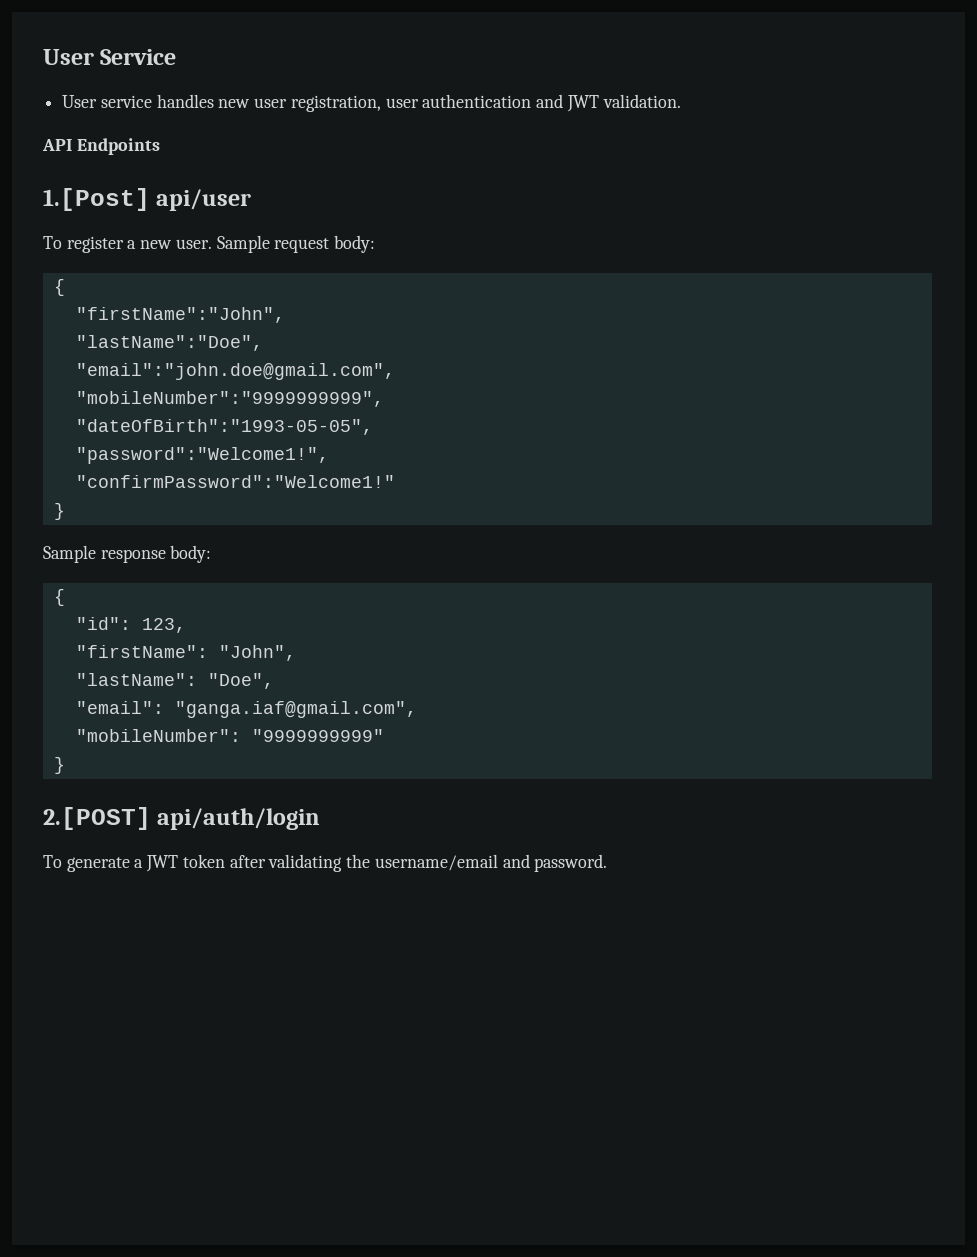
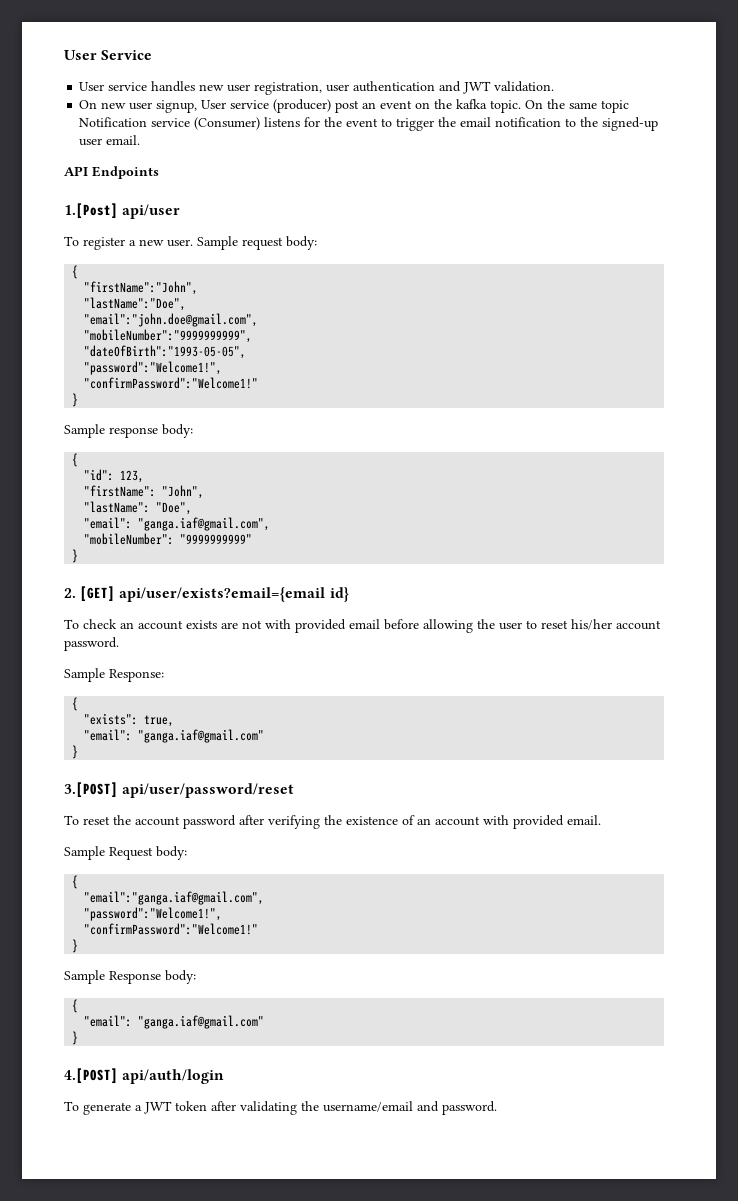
+ On new user signup, User service (producer) post an event on the kafka topic. On the same topic Notification service (Consumer) listens for the event to trigger the email notification to the signed-up user email.
- 2.[POST] api/auth/login
+ 2. [GET] api/user/exists?email={email id}
+ To check an account exists are not with provided email before allowing the user to reset his/her account password.
+ Sample Response:
+ {
+ "exists": true,
+ "email": "ganga.iaf@gmail.com"
+ }
+ 3.[POST] api/user/password/reset
+ To reset the account password after verifying the existence of an account with provided email.
+ Sample Request body:
+ {
+ "email":"ganga.iaf@gmail.com",
+ "password":"Welcome1!",
+ "confirmPassword":"Welcome1!"
+ }
+ Sample Response body:
+ {
+ "email": "ganga.iaf@gmail.com"
+ }
+ 4.[POST] api/auth/login

